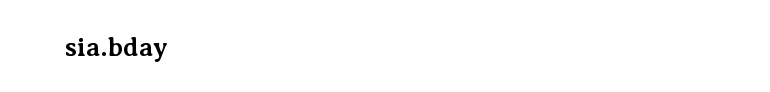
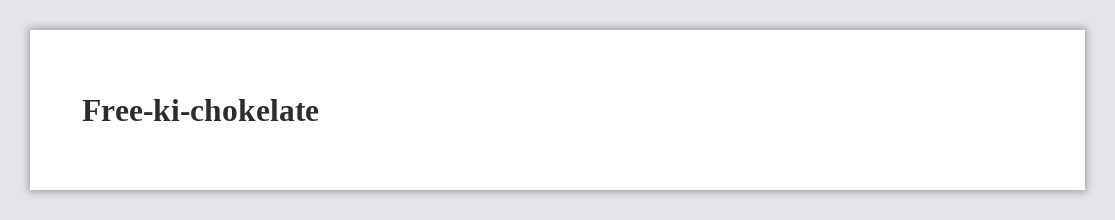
- sia.bday
+ Free-ki-chokelate

